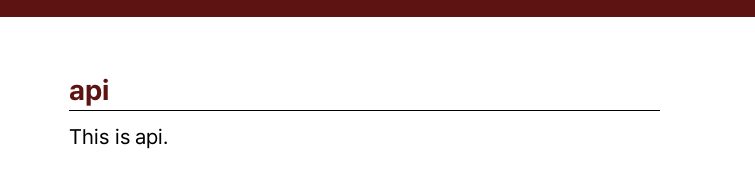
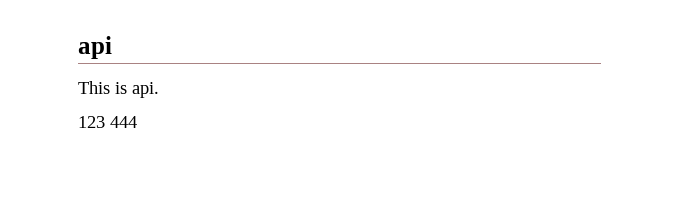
+ 123 444

